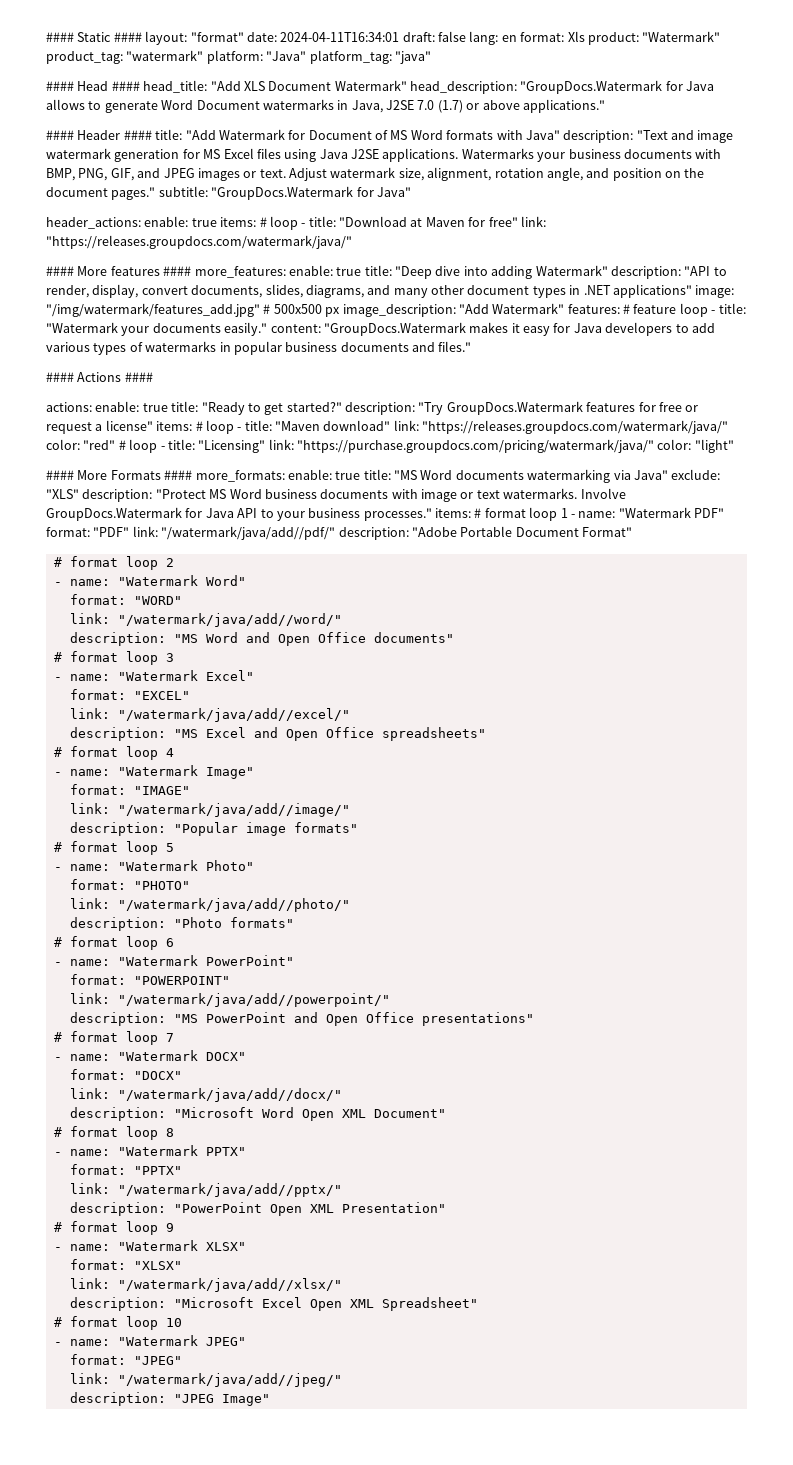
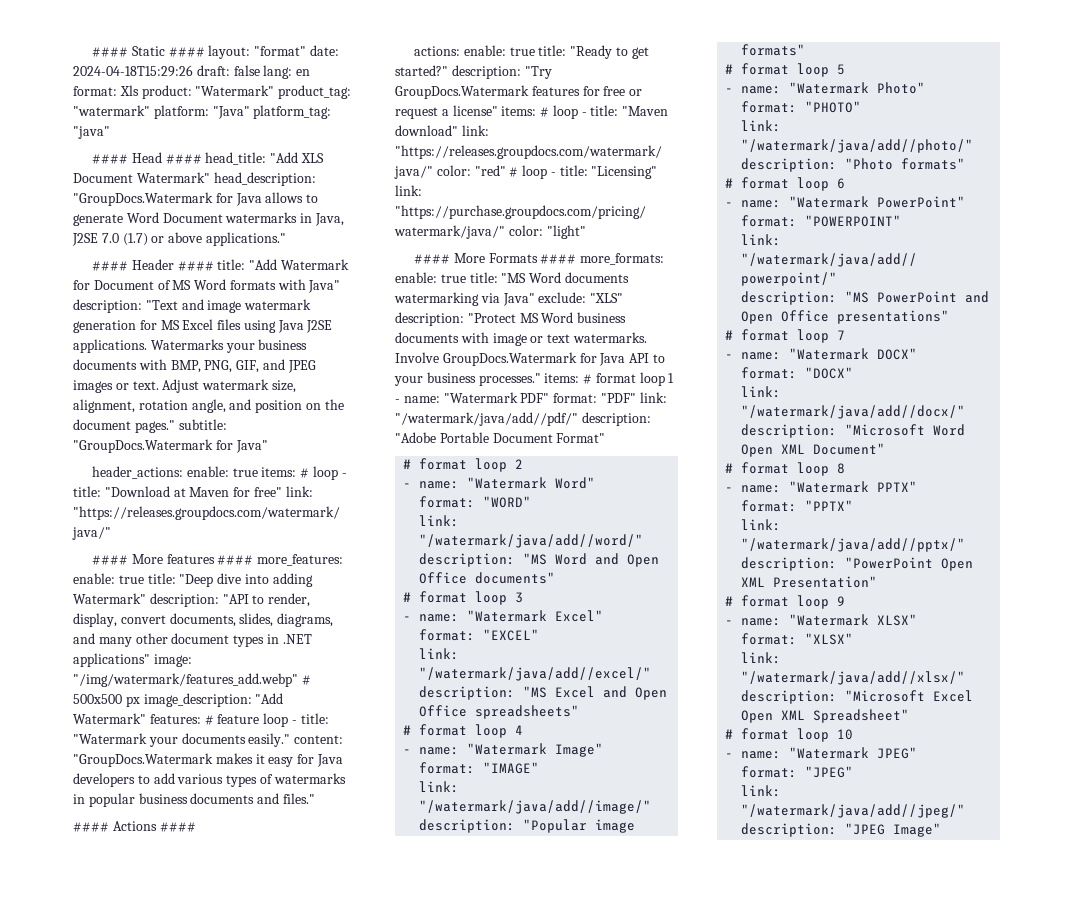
- #### Static #### layout: "format" date: 2024-04-11T16:34:01 draft: false lang: en format: Xls product: "Watermark" product_tag: "watermark" platform: "Java" platform_tag: "java"
+ #### Static #### layout: "format" date: 2024-04-18T15:29:26 draft: false lang: en format: Xls product: "Watermark" product_tag: "watermark" platform: "Java" platform_tag: "java"
- "/img/watermark/features_add.jpg" # 500x500 px image_description:
+ "/img/watermark/features_add.webp" # 500x500 px image_description:

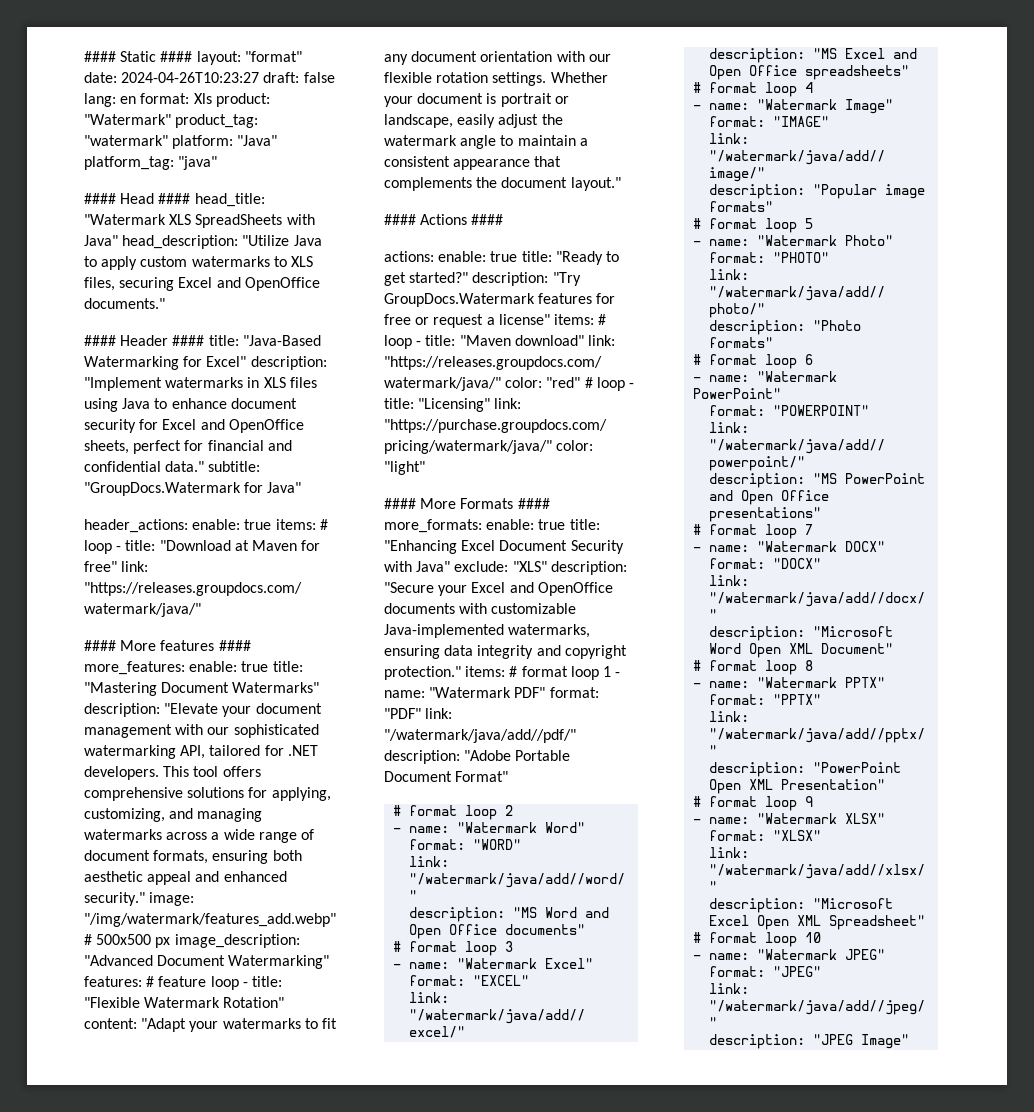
- #### Static #### layout: "format" date: 2024-04-18T15:29:26 draft: false lang: en format: Xls product: "Watermark" product_tag: "watermark" platform: "Java" platform_tag: "java"
+ #### Static #### layout: "format" date: 2024-04-26T10:23:27 draft: false lang: en format: Xls product: "Watermark" product_tag: "watermark" platform: "Java" platform_tag: "java"
- #### Head #### head_title: "Add XLS Document Watermark" head_description: "GroupDocs.Watermark for Java allows to generate Word Document watermarks in Java, J2SE 7.0 (1.7) or above applications."
- #### Header #### title: "Add Watermark for Document of MS Word formats with Java" description: "Text and image watermark generation for MS Excel files using Java J2SE applications. Watermarks your business documents with BMP, PNG, GIF, and JPEG images or text. Adjust watermark size, alignment, rotation angle, and position on the document pages." subtitle: "GroupDocs.Watermark for Java"
+ #### Head #### head_title: "Watermark XLS SpreadSheets with Java" head_description: "Utilize Java to apply custom watermarks to XLS files, securing Excel and OpenOffice documents."
+ #### Header #### title: "Java-Based Watermarking for Excel" description: "Implement watermarks in XLS files using Java to enhance document security for Excel and OpenOffice sheets, perfect for financial and confidential data." subtitle: "GroupDocs.Watermark for Java"
- #### More features #### more_features: enable: true title: "Deep dive into adding Watermark" description: "API to render, display, convert documents, slides, diagrams, and many other document types in .NET applications" image: "/img/watermark/features_add.webp" # 500x500 px image_description: "Add Watermark" features: # feature loop - title: "Watermark your documents easily." content: "GroupDocs.Watermark makes it easy for Java developers to add various types of watermarks in popular business documents and files."
+ #### More features #### more_features: enable: true title: "Mastering Document Watermarks" description: "Elevate your document management with our sophisticated watermarking API, tailored for .NET developers. This tool offers comprehensive solutions for applying, customizing, and managing watermarks across a wide range of document formats, ensuring both aesthetic appeal and enhanced security." image: "/img/watermark/features_add.webp" # 500x500 px image_description: "Advanced Document Watermarking" features: # feature loop - title: "Flexible Watermark Rotation" content: "Adapt your watermarks to fit any document orientation with our flexible rotation settings. Whether your document is portrait or landscape, easily adjust the watermark angle to maintain a consistent appearance that complements the document layout."
- #### More Formats #### more_formats: enable: true title: "MS Word documents watermarking via Java" exclude: "XLS" description: "Protect MS Word business documents with image or text watermarks. Involve GroupDocs.Watermark for Java API to your business processes." items: # format loop 1 - name: "Watermark PDF" format: "PDF" link: "/watermark/java/add//pdf/" description: "Adobe Portable Document Format"
+ #### More Formats #### more_formats: enable: true title: "Enhancing Excel Document Security with Java" exclude: "XLS" description: "Secure your Excel and OpenOffice documents with customizable Java-implemented watermarks, ensuring data integrity and copyright protection." items: # format loop 1 - name: "Watermark PDF" format: "PDF" link: "/watermark/java/add//pdf/" description: "Adobe Portable Document Format"

